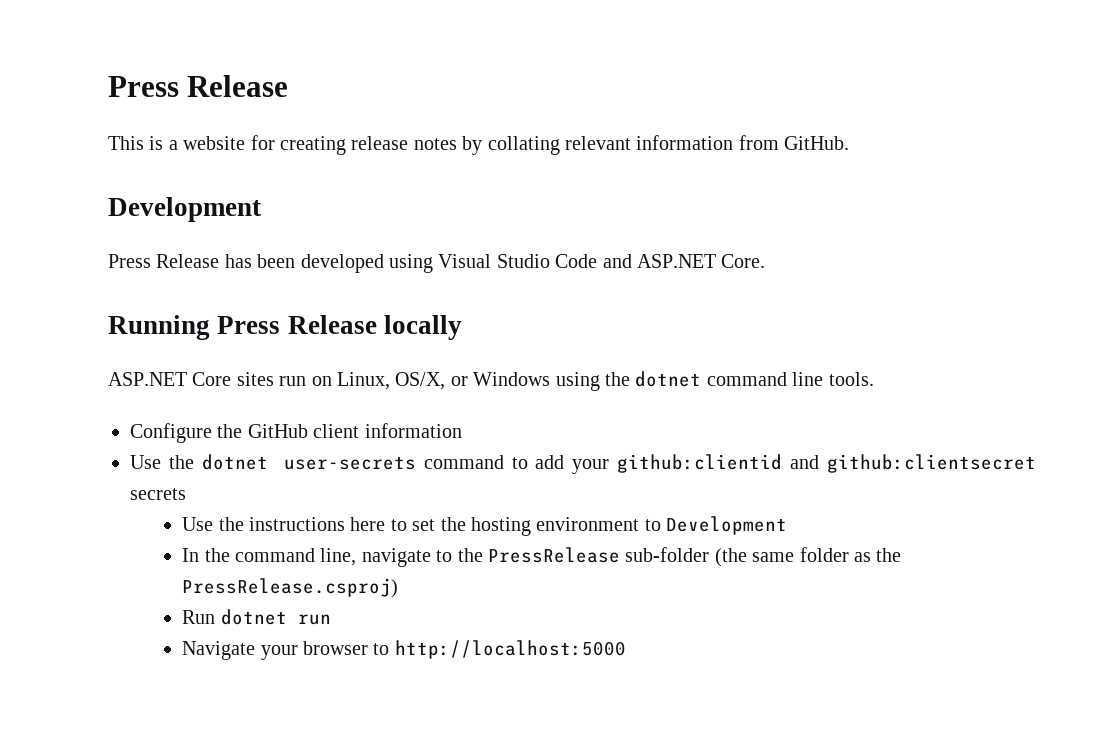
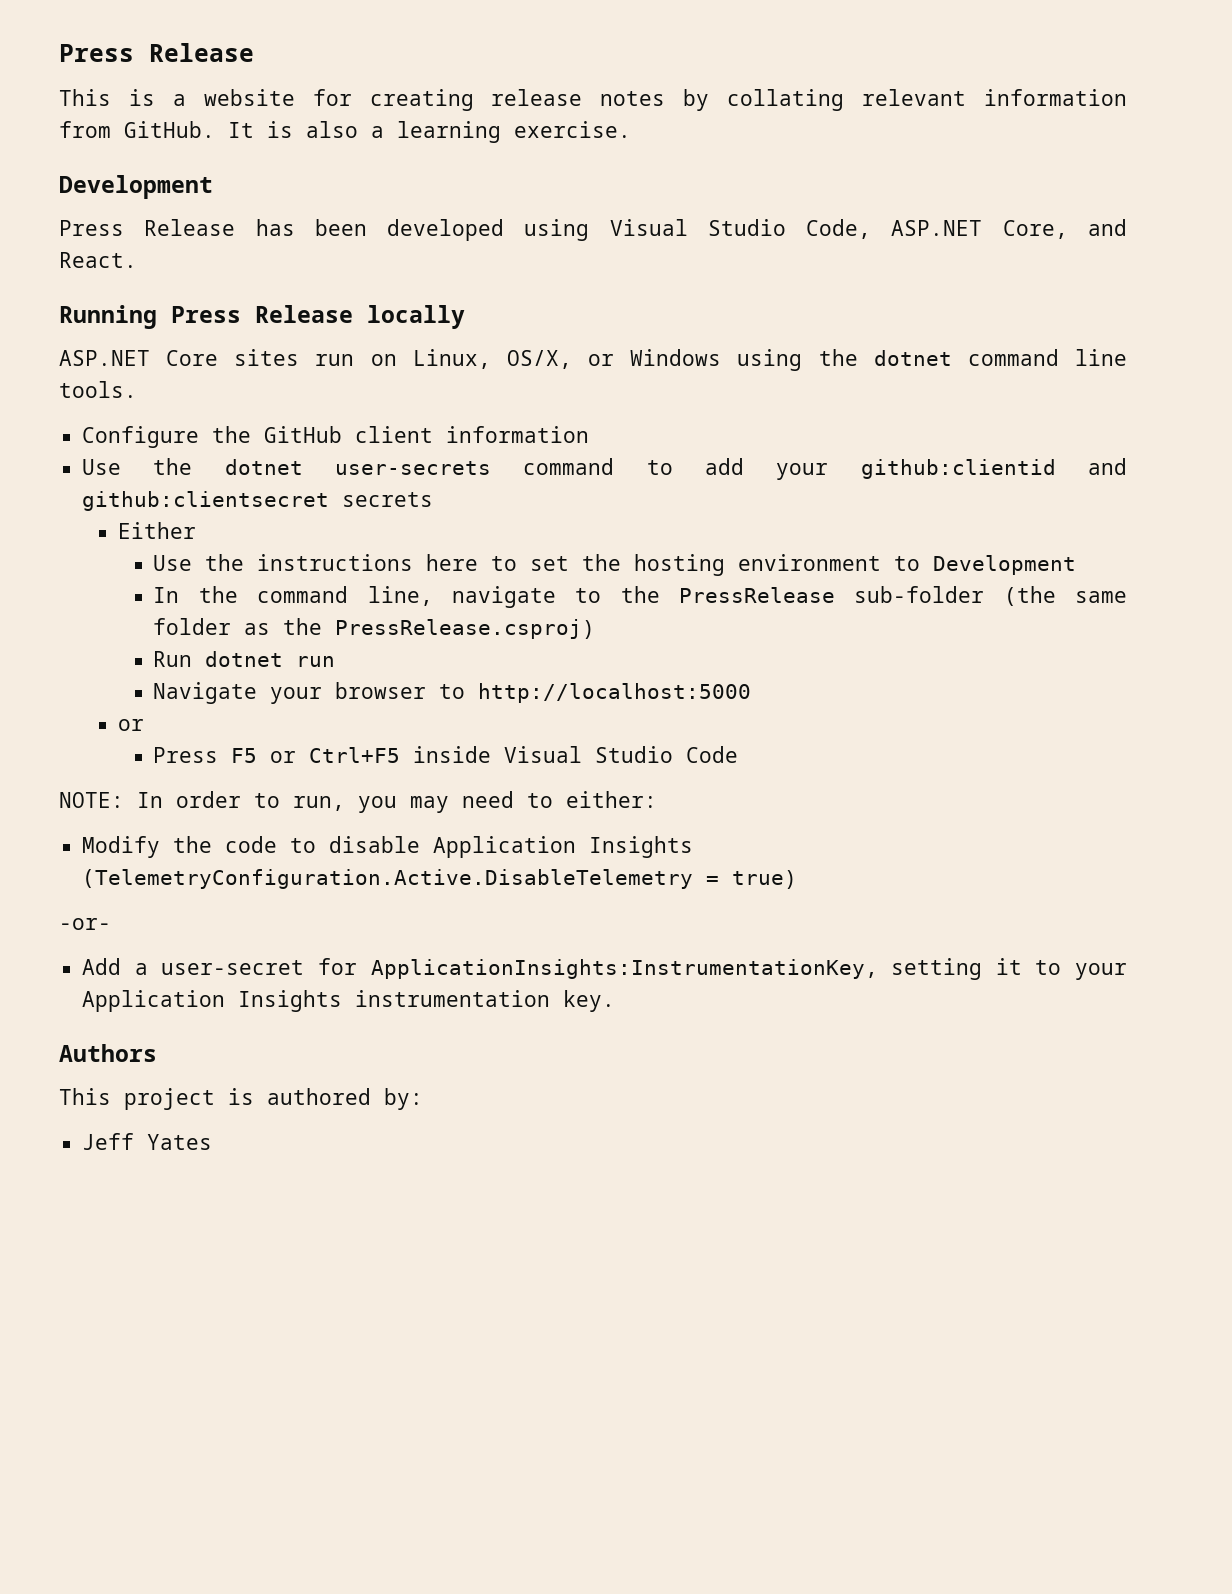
+ It is also a learning exercise.
- Press Release has been developed using Visual Studio Code and ASP.NET Core.
+ Press Release has been developed using Visual Studio Code, ASP.NET Core, and React.
+ Either
  Navigate your browser to http://localhost:5000
+ or
+ Press F5 or Ctrl+F5 inside Visual Studio Code
+ NOTE: In order to run, you may need to either:
+ Modify the code to disable Application Insights (TelemetryConfiguration.Active.DisableTelemetry = true)
+ -or-
+ Add a user-secret for ApplicationInsights:InstrumentationKey, setting it to your Application Insights instrumentation key.
+ Authors
+ This project is authored by:
+ Jeff Yates

